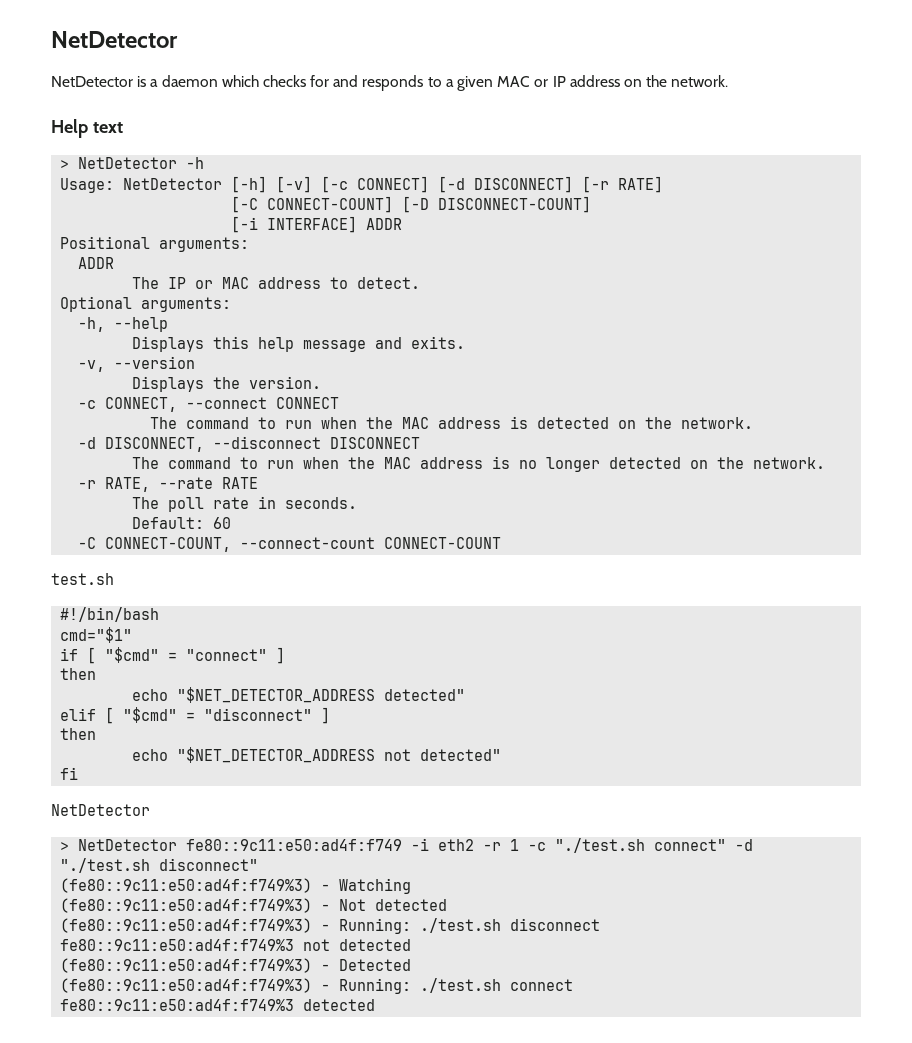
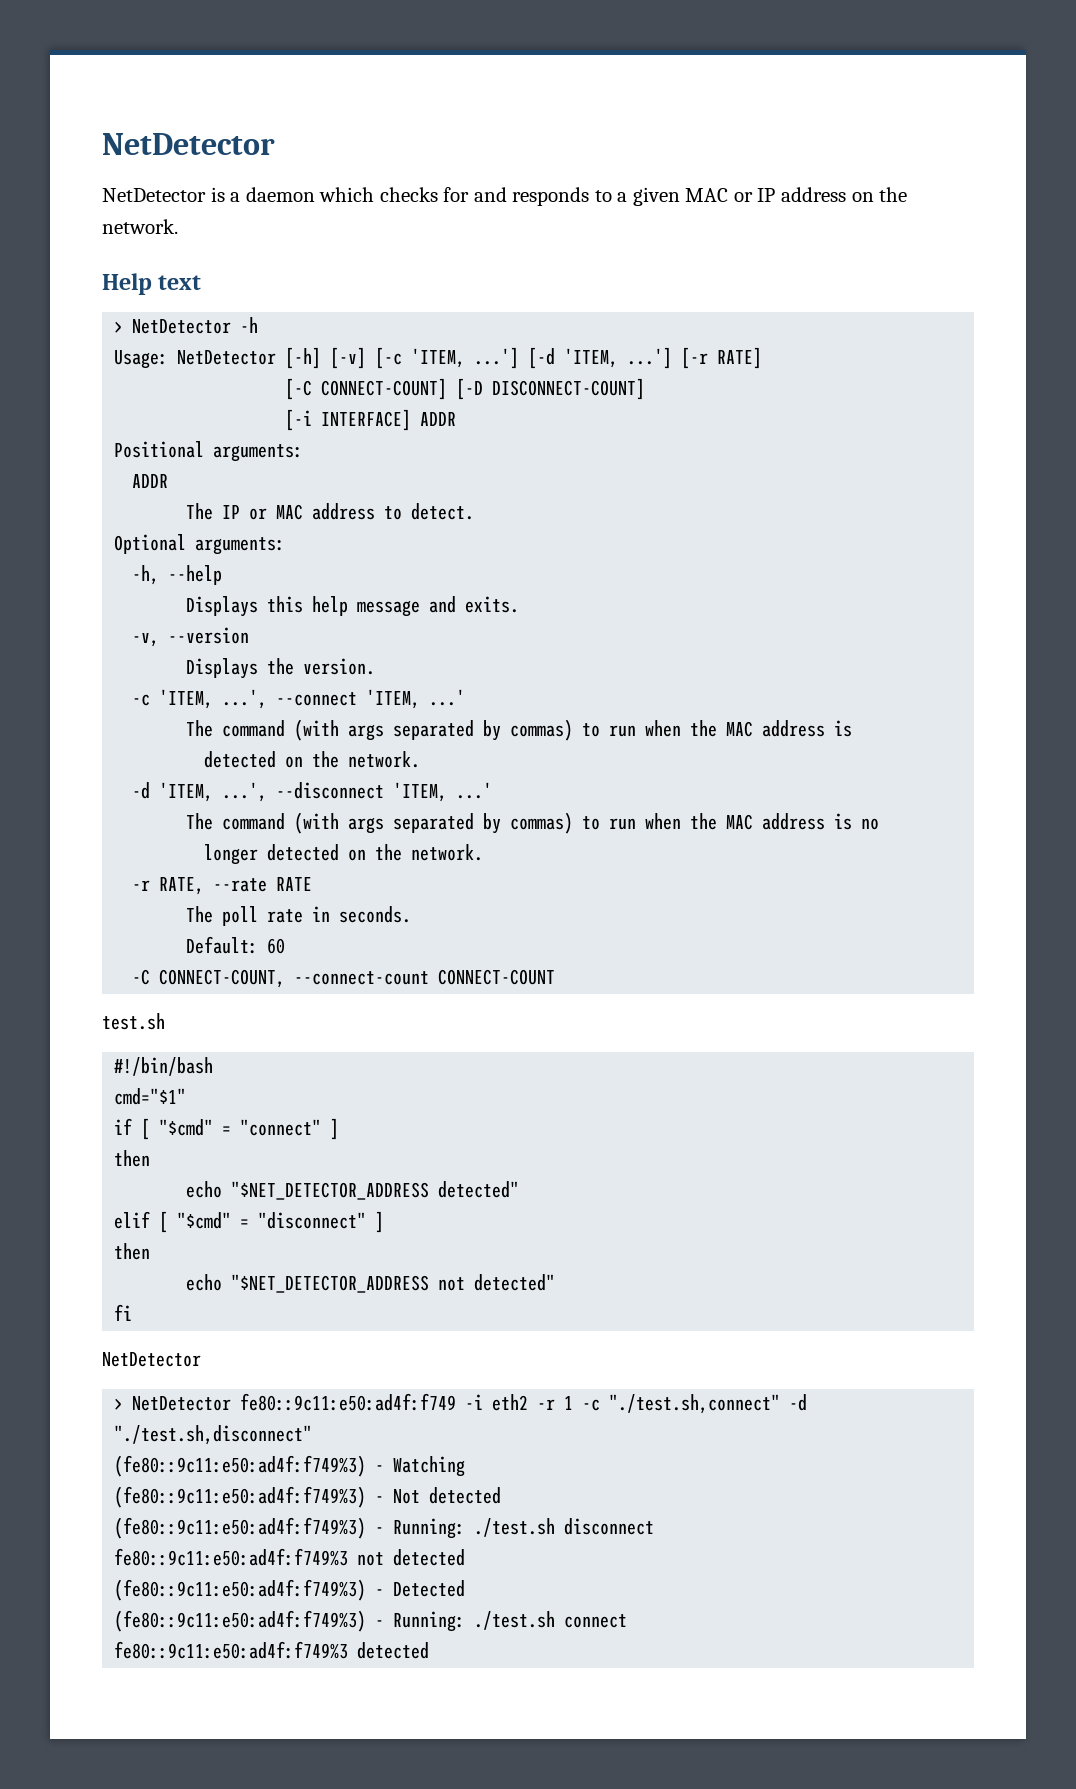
- Usage: NetDetector [-h] [-v] [-c CONNECT] [-d DISCONNECT] [-r RATE]
+ Usage: NetDetector [-h] [-v] [-c 'ITEM, ...'] [-d 'ITEM, ...'] [-r RATE]
- -c CONNECT, --connect CONNECT
- The command to run when the MAC address is detected on the network.
+ -c 'ITEM, ...', --connect 'ITEM, ...'
+ The command (with args separated by commas) to run when the MAC address is
+ detected on the network.
- -d DISCONNECT, --disconnect DISCONNECT
- The command to run when the MAC address is no longer detected on the network.
+ -d 'ITEM, ...', --disconnect 'ITEM, ...'
+ The command (with args separated by commas) to run when the MAC address is no
+ longer detected on the network.
- > NetDetector fe80::9c11:e50:ad4f:f749 -i eth2 -r 1 -c "./test.sh connect" -d "./test.sh disconnect"
+ > NetDetector fe80::9c11:e50:ad4f:f749 -i eth2 -r 1 -c "./test.sh,connect" -d "./test.sh,disconnect"

